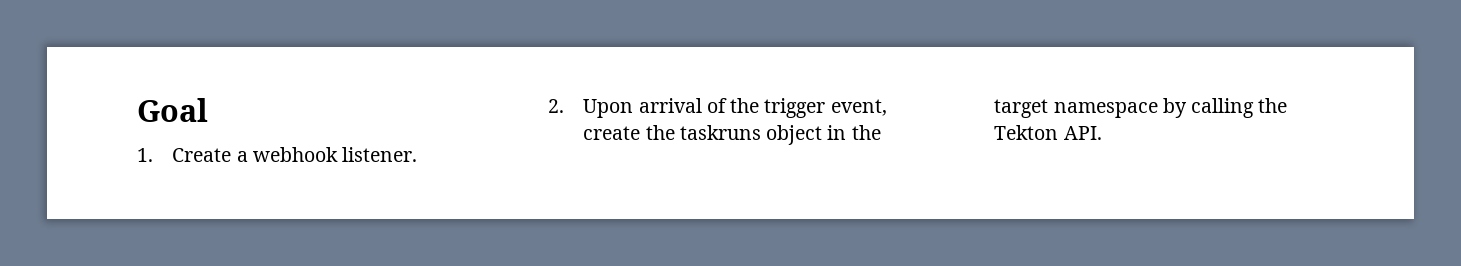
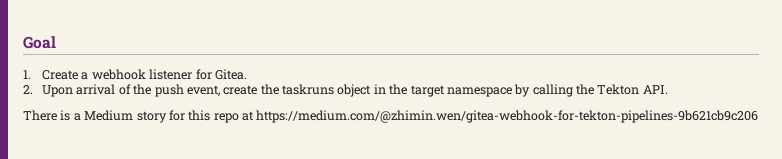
- 1. Create a webhook listener.
+ 1. Create a webhook listener for Gitea.
- 2. Upon arrival of the trigger event, create the taskruns object in the target namespace by calling the Tekton API.
+ 2. Upon arrival of the push event, create the taskruns object in the target namespace by calling the Tekton API.
+ There is a Medium story for this repo at https://medium.com/@zhimin.wen/gitea-webhook-for-tekton-pipelines-9b621cb9c206

